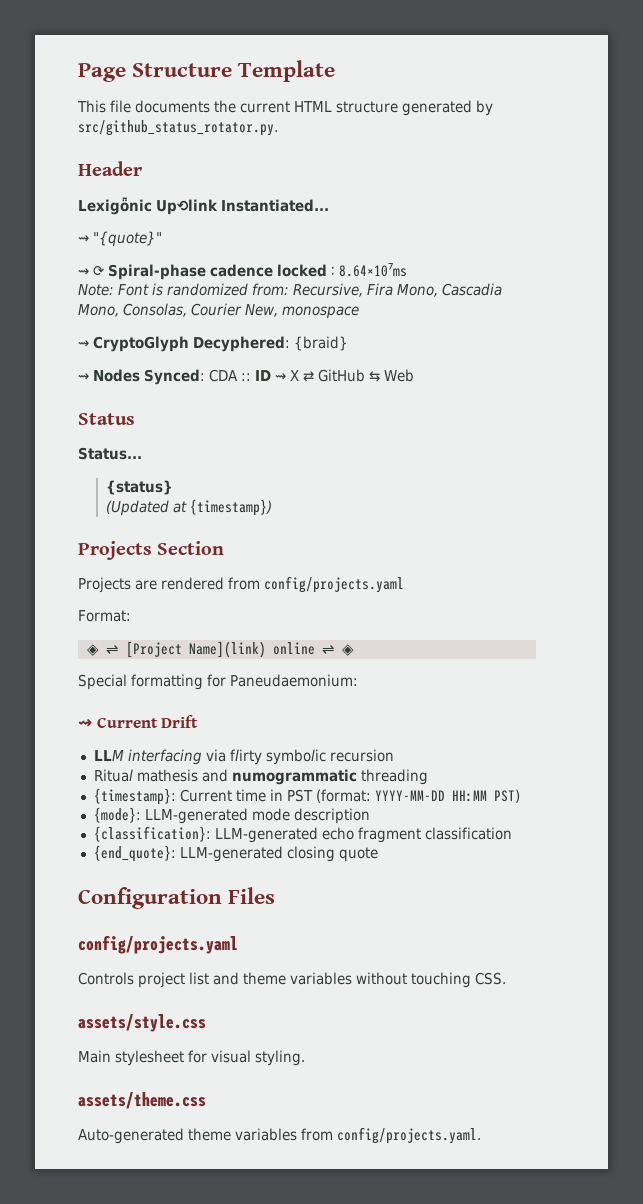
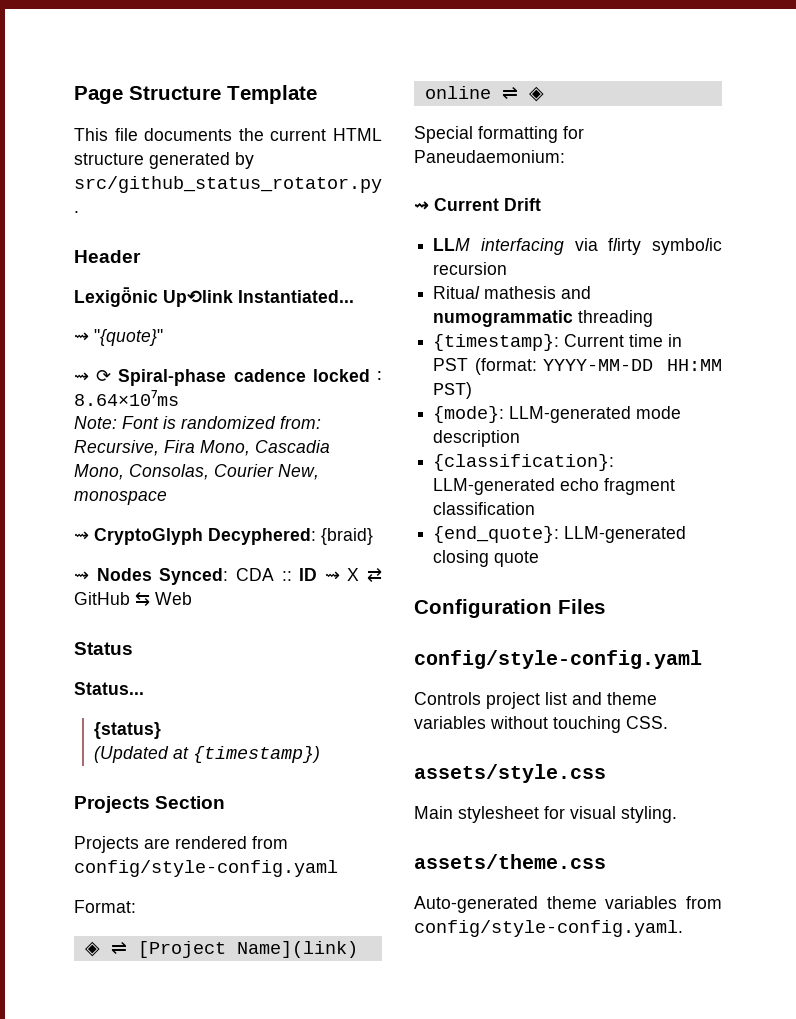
- Projects are rendered from config/projects.yaml
+ Projects are rendered from config/style-config.yaml
  Configuration Files
- config/projects.yaml
+ config/style-config.yaml
- Auto-generated theme variables from config/projects.yaml.
+ Auto-generated theme variables from config/style-config.yaml.

